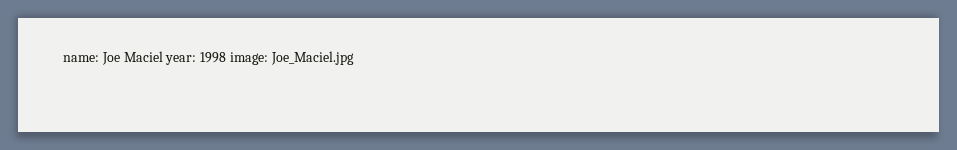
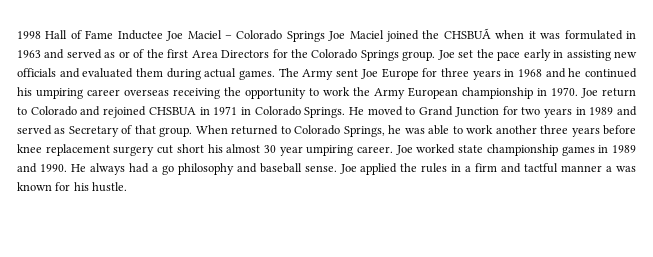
- name: Joe Maciel year: 1998 image: Joe_Maciel.jpg
+ 1998 Hall of Fame Inductee Joe Maciel – Colorado Springs Joe Maciel joined the CHSBUÃ when it was formulated in 1963 and served as or of the first Area Directors for the Colorado Springs group. Joe set the pace early in assisting new officials and evaluated them during actual games. The Army sent Joe Europe for three years in 1968 and he continued his umpiring career overseas receiving the opportunity to work the Army European championship in 1970. Joe return to Colorado and rejoined CHSBUA in 1971 in Colorado Springs. He moved to Grand Junction for two years in 1989 and served as Secretary of that group. When returned to Colorado Springs, he was able to work another three years before knee replacement surgery cut short his almost 30 year umpiring career. Joe worked state championship games in 1989 and 1990. He always had a go philosophy and baseball sense. Joe applied the rules in a firm and tactful manner a was known for his hustle.

